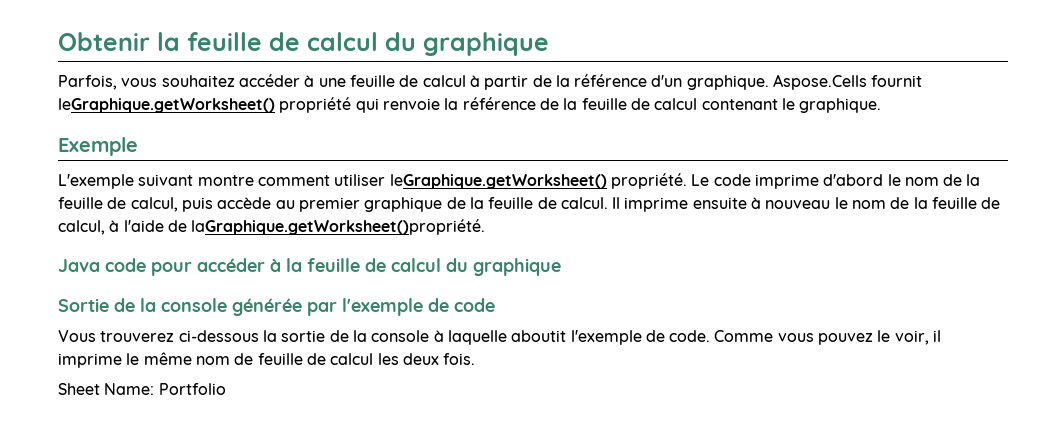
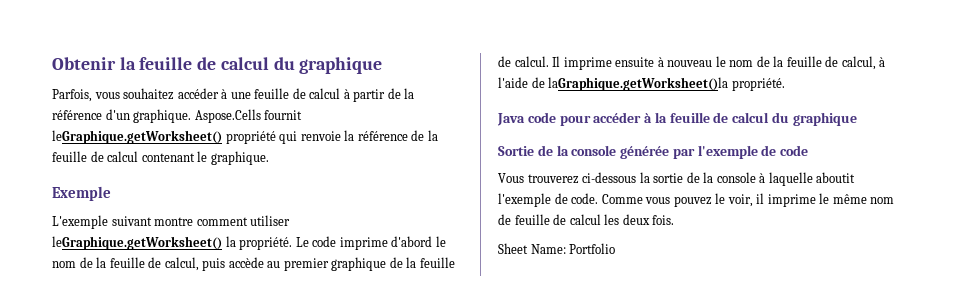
- L'exemple suivant montre comment utiliser leGraphique.getWorksheet() propriété.
+ L'exemple suivant montre comment utiliser leGraphique.getWorksheet() la propriété.
- Il imprime ensuite à nouveau le nom de la feuille de calcul, à l'aide de laGraphique.getWorksheet()propriété.
+ Il imprime ensuite à nouveau le nom de la feuille de calcul, à l'aide de laGraphique.getWorksheet()la propriété.

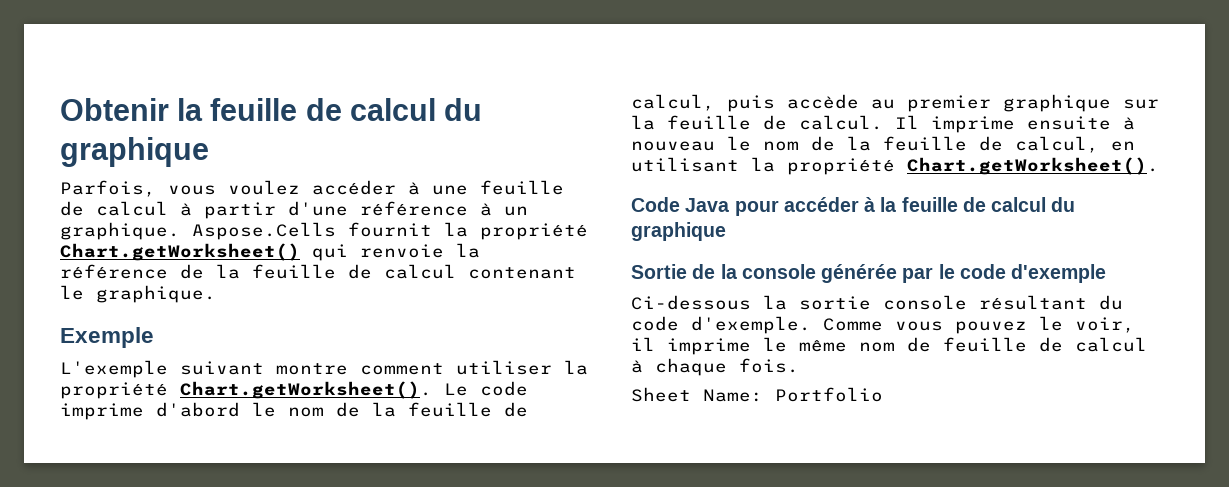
- Parfois, vous souhaitez accéder à une feuille de calcul à partir de la référence d'un graphique. Aspose.Cells fournit leGraphique.getWorksheet() propriété qui renvoie la référence de la feuille de calcul contenant le graphique.
+ Parfois, vous voulez accéder à une feuille de calcul à partir d'une référence à un graphique. Aspose.Cells fournit la propriété Chart.getWorksheet() qui renvoie la référence de la feuille de calcul contenant le graphique.
- L'exemple suivant montre comment utiliser leGraphique.getWorksheet() la propriété. Le code imprime d'abord le nom de la feuille de calcul, puis accède au premier graphique de la feuille de calcul.
+ L'exemple suivant montre comment utiliser la propriété Chart.getWorksheet(). Le code imprime d'abord le nom de la feuille de calcul, puis accède au premier graphique sur la feuille de calcul.
- Il imprime ensuite à nouveau le nom de la feuille de calcul, à l'aide de laGraphique.getWorksheet()la propriété.
- Java code pour accéder à la feuille de calcul du graphique
+ Il imprime ensuite à nouveau le nom de la feuille de calcul, en utilisant la propriété Chart.getWorksheet().
+ Code Java pour accéder à la feuille de calcul du graphique
- Sortie de la console générée par l'exemple de code
- Vous trouverez ci-dessous la sortie de la console à laquelle aboutit l'exemple de code.
+ Sortie de la console générée par le code d'exemple
+ Ci-dessous la sortie console résultant du code d'exemple.
- Comme vous pouvez le voir, il imprime le même nom de feuille de calcul les deux fois.
+ Comme vous pouvez le voir, il imprime le même nom de feuille de calcul à chaque fois.

